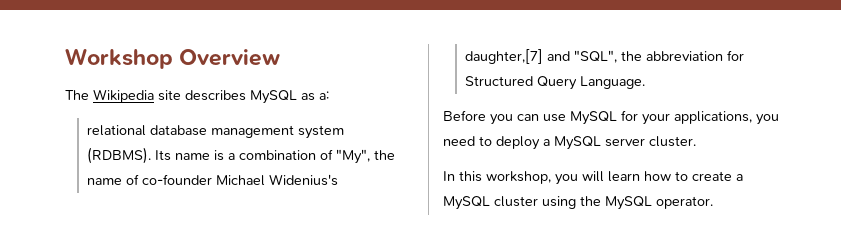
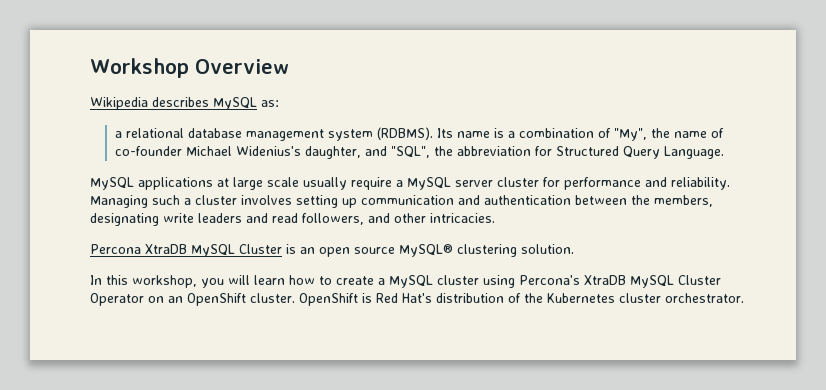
- The Wikipedia site describes MySQL as a:
- relational database management system (RDBMS).
+ Wikipedia describes MySQL as:
+ a relational database management system (RDBMS).
- Its name is a combination of "My", the name of co-founder Michael Widenius's daughter,[7] and "SQL", the abbreviation for Structured Query Language.
+ Its name is a combination of "My", the name of co-founder Michael Widenius's daughter, and "SQL", the abbreviation for Structured Query Language.
- Before you can use MySQL for your applications, you need to deploy a MySQL server cluster.
+ MySQL applications at large scale usually require a MySQL server cluster for performance and reliability. Managing such a cluster involves setting up communication and authentication between the members, designating write leaders and read followers, and other intricacies.
+ Percona XtraDB MySQL Cluster is an open source MySQL® clustering solution.
- In this workshop, you will learn how to create a MySQL cluster using the MySQL operator.
+ In this workshop, you will learn how to create a MySQL cluster using Percona's XtraDB MySQL Cluster Operator on an OpenShift cluster. OpenShift is Red Hat's distribution of the Kubernetes cluster orchestrator.

